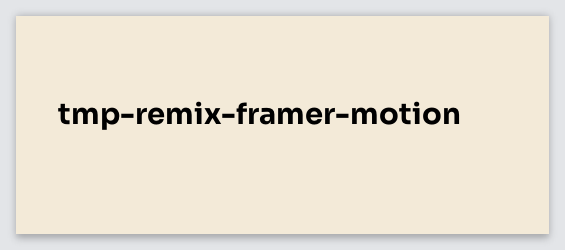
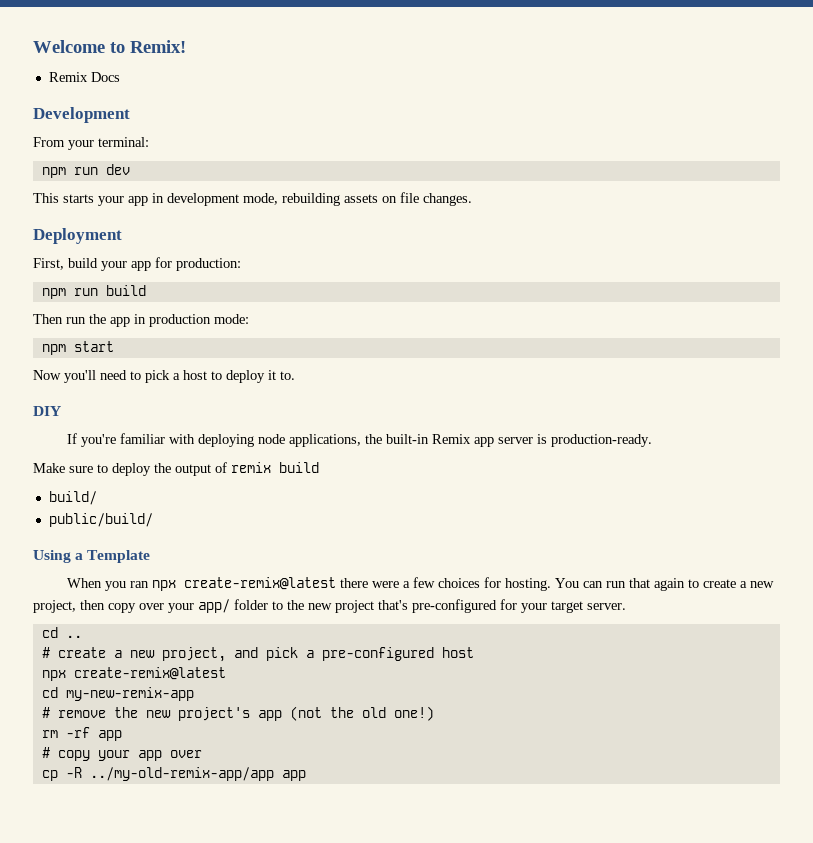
- tmp-remix-framer-motion
+ Welcome to Remix!
+ Remix Docs
+ Development
+ From your terminal:
+ npm run dev
+ This starts your app in development mode, rebuilding assets on file changes.
+ Deployment
+ First, build your app for production:
+ npm run build
+ Then run the app in production mode:
+ npm start
+ Now you'll need to pick a host to deploy it to.
+ DIY
+ If you're familiar with deploying node applications, the built-in Remix app server is production-ready.
+ Make sure to deploy the output of remix build
+ build/
+ public/build/
+ Using a Template
+ When you ran npx create-remix@latest there were a few choices for hosting. You can run that again to create a new project, then copy over your app/ folder to the new project that's pre-configured for your target server.
+ cd ..
+ # create a new project, and pick a pre-configured host
+ npx create-remix@latest
+ cd my-new-remix-app
+ # remove the new project's app (not the old one!)
+ rm -rf app
+ # copy your app over
+ cp -R ../my-old-remix-app/app app

